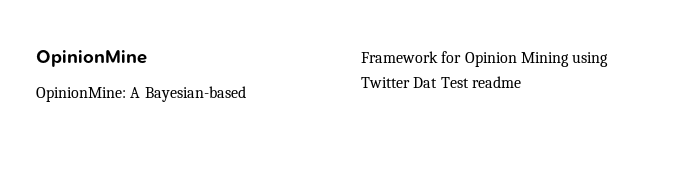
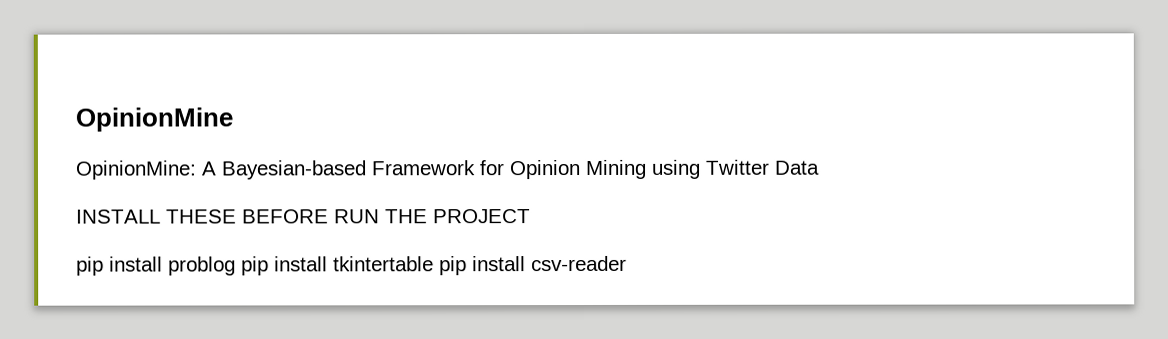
- OpinionMine: A Bayesian-based Framework for Opinion Mining using Twitter Dat Test readme
+ OpinionMine: A Bayesian-based Framework for Opinion Mining using Twitter Data
+ INSTALL THESE BEFORE RUN THE PROJECT
+ pip install problog pip install tkintertable pip install csv-reader

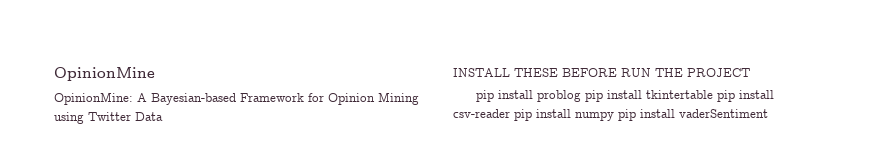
- pip install problog pip install tkintertable pip install csv-reader
+ pip install problog pip install tkintertable pip install csv-reader pip install numpy pip install vaderSentiment

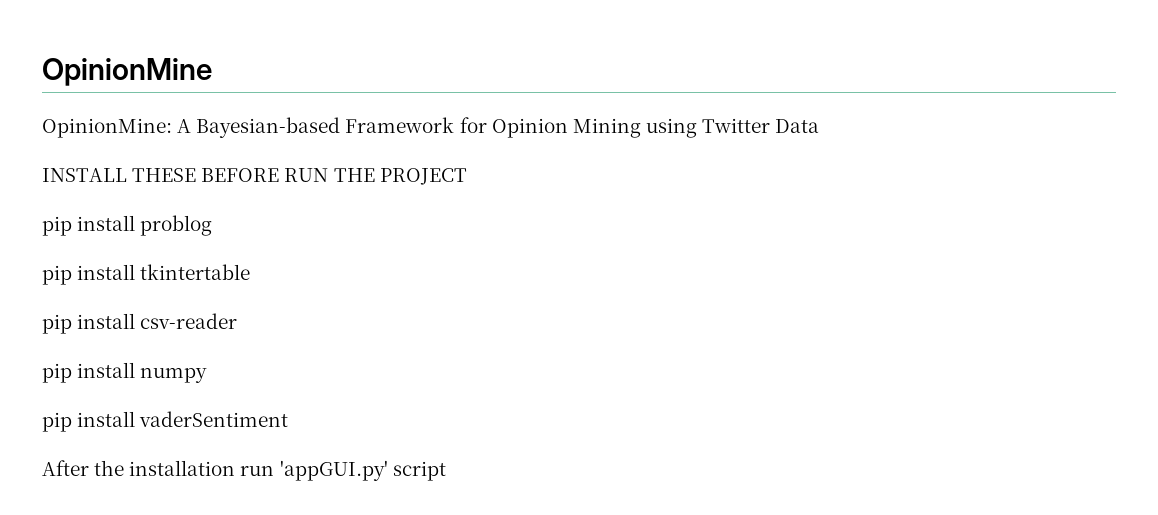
- pip install problog pip install tkintertable pip install csv-reader pip install numpy pip install vaderSentiment
+ pip install problog
+ pip install tkintertable
+ pip install csv-reader
+ pip install numpy
+ pip install vaderSentiment
+ After the installation run 'appGUI.py' script

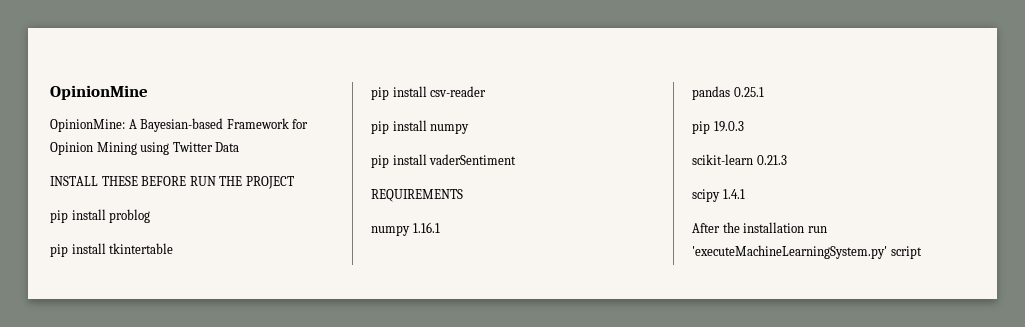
+ REQUIREMENTS
+ numpy 1.16.1
+ pandas 0.25.1
+ pip 19.0.3
+ scikit-learn 0.21.3
+ scipy 1.4.1
- After the installation run 'appGUI.py' script
+ After the installation run 'executeMachineLearningSystem.py' script

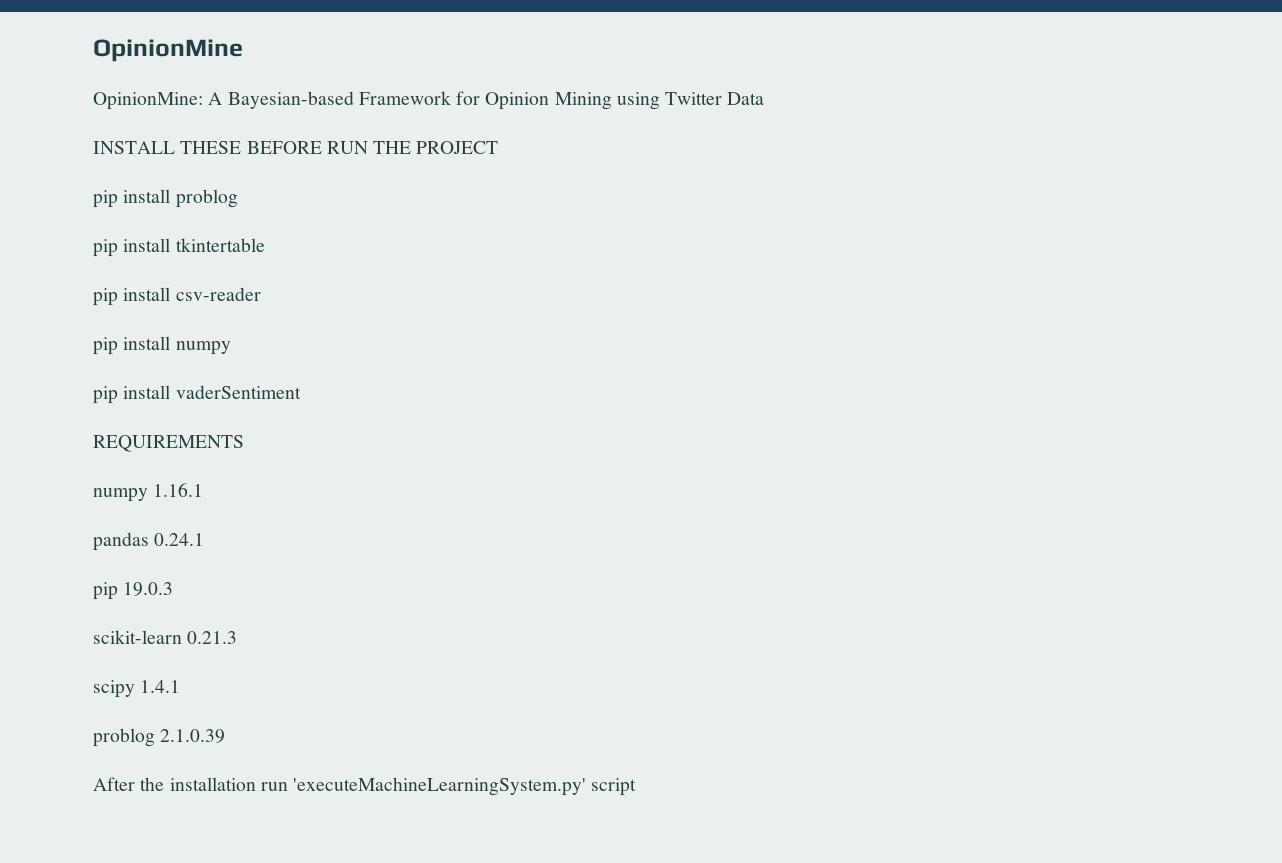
- pandas 0.25.1
+ pandas 0.24.1
+ problog 2.1.0.39

